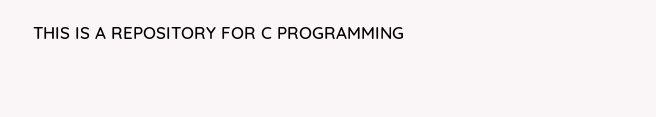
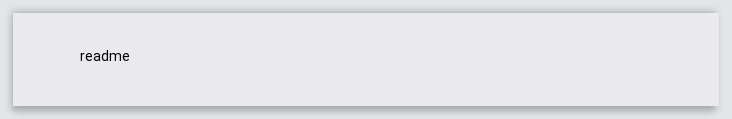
- THIS IS A REPOSITORY FOR C PROGRAMMING
+ readme

